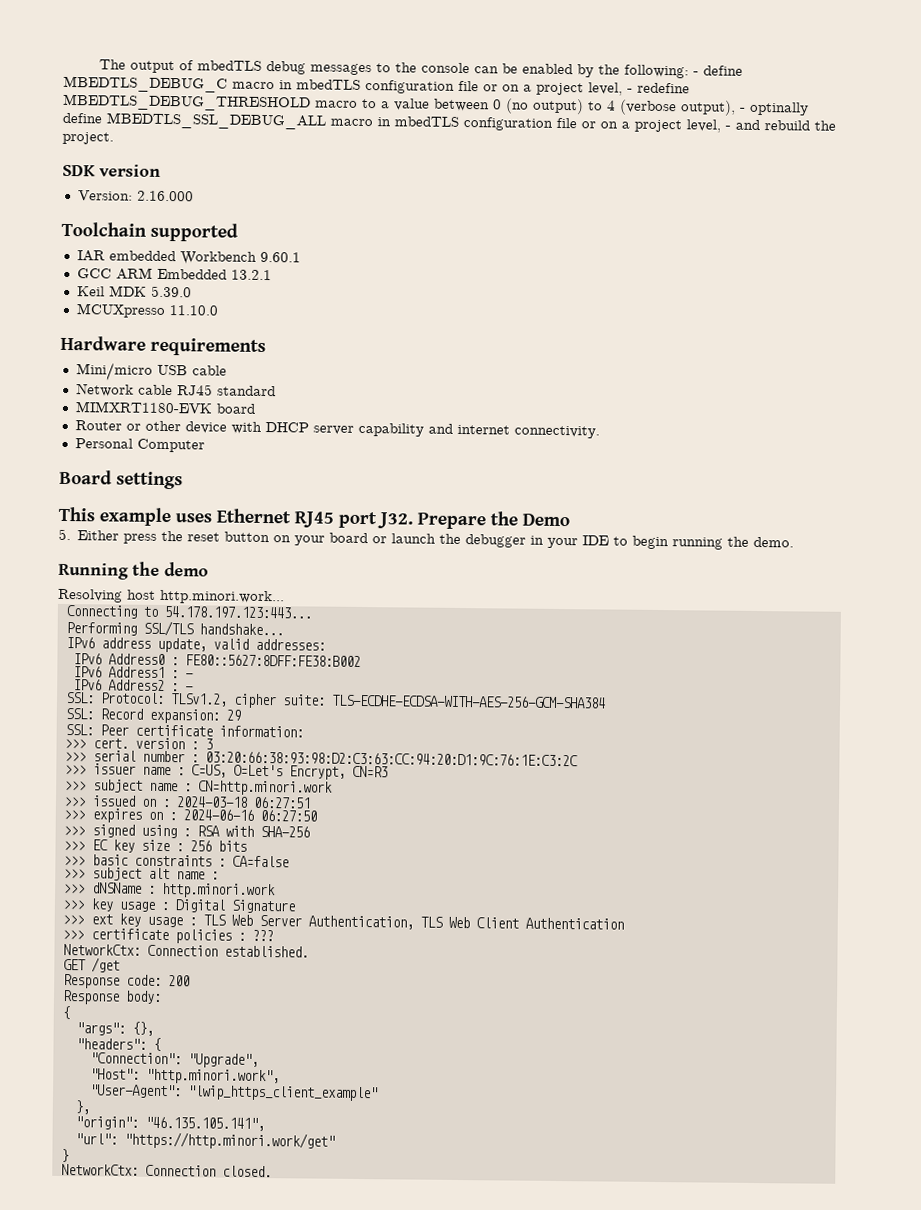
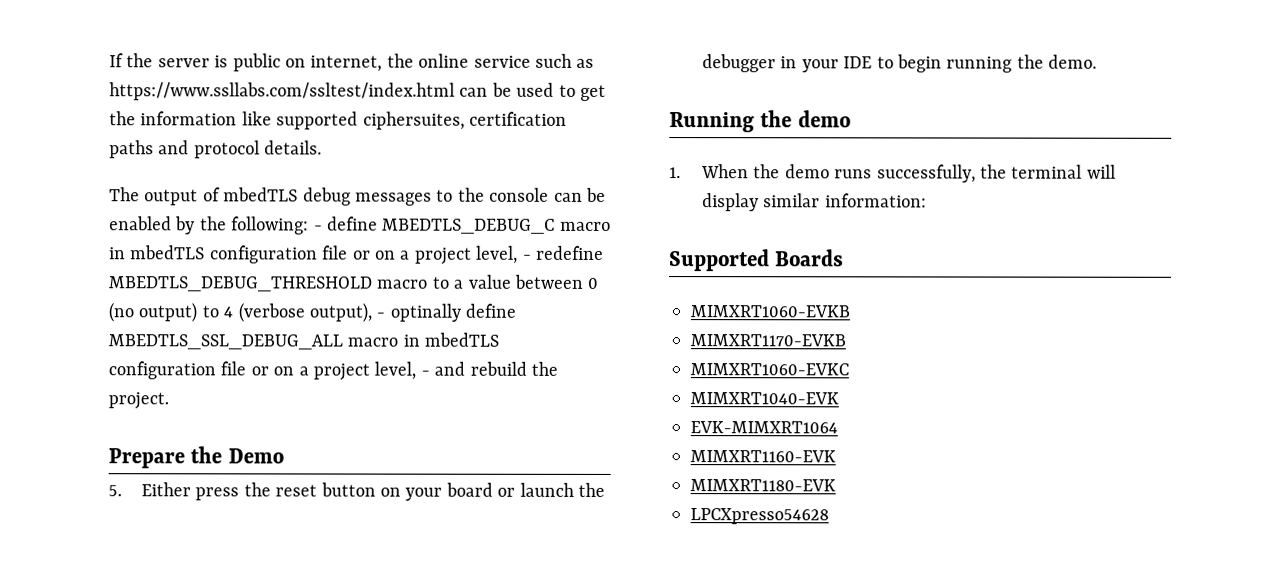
+ If the server is public on internet, the online service such as https://www.ssllabs.com/ssltest/index.html can be used to get the information like supported ciphersuites, certification paths and protocol details.
- SDK version
- Version: 2.16.000
- Toolchain supported
- IAR embedded Workbench 9.60.1
- GCC ARM Embedded 13.2.1
- Keil MDK 5.39.0
- MCUXpresso 11.10.0
- Hardware requirements
- Mini/micro USB cable
- Network cable RJ45 standard
- MIMXRT1180-EVK board
- Router or other device with DHCP server capability and internet connectivity.
- Personal Computer
- Board settings
- This example uses Ethernet RJ45 port J32. Prepare the Demo
+ Prepare the Demo
- Resolving host http.minori.work...
- Connecting to 54.178.197.123:443...
- Performing SSL/TLS handshake...
- IPv6 address update, valid addresses:
- IPv6 Address0 : FE80::5627:8DFF:FE38:B002
- IPv6 Address1 : -
- IPv6 Address2 : -
- SSL: Protocol: TLSv1.2, cipher suite: TLS-ECDHE-ECDSA-WITH-AES-256-GCM-SHA384
- SSL: Record expansion: 29
- SSL: Peer certificate information:
- >>> cert. version : 3
- >>> serial number : 03:20:66:38:93:98:D2:C3:63:CC:94:20:D1:9C:76:1E:C3:2C
- >>> issuer name : C=US, O=Let's Encrypt, CN=R3
- >>> subject name : CN=http.minori.work
- >>> issued on : 2024-03-18 06:27:51
- >>> expires on : 2024-06-16 06:27:50
- >>> signed using : RSA with SHA-256
- >>> EC key size : 256 bits
- >>> basic constraints : CA=false
- >>> subject alt name :
- >>> dNSName : http.minori.work
- >>> key usage : Digital Signature
- >>> ext key usage : TLS Web Server Authentication, TLS Web Client Authentication
- >>> certificate policies : ???
- NetworkCtx: Connection established.
- GET /get
- Response code: 200
- Response body:
- {
- "args": {},
- "headers": {
- "Connection": "Upgrade",
- "Host": "http.minori.work",
- "User-Agent": "lwip_https_client_example"
- },
- "origin": "46.135.105.141",
- "url": "https://http.minori.work/get"
- }
- NetworkCtx: Connection closed.
+ 1. When the demo runs successfully, the terminal will display similar information:
+ Supported Boards
+ MIMXRT1060-EVKB
+ MIMXRT1170-EVKB
+ MIMXRT1060-EVKC
+ MIMXRT1040-EVK
+ EVK-MIMXRT1064
+ MIMXRT1160-EVK
+ MIMXRT1180-EVK
+ LPCXpresso54628

